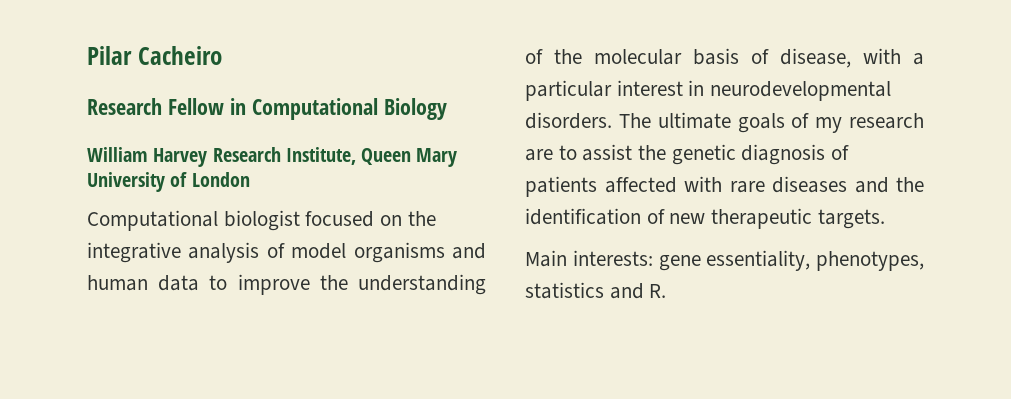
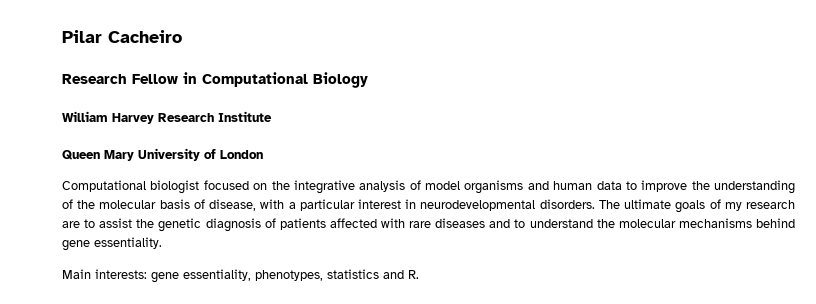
- William Harvey Research Institute, Queen Mary University of London
+ William Harvey Research Institute
+ Queen Mary University of London
- The ultimate goals of my research are to assist the genetic diagnosis of patients affected with rare diseases and the identification of new therapeutic targets.
+ The ultimate goals of my research are to assist the genetic diagnosis of patients affected with rare diseases and to understand the molecular mechanisms behind gene essentiality.

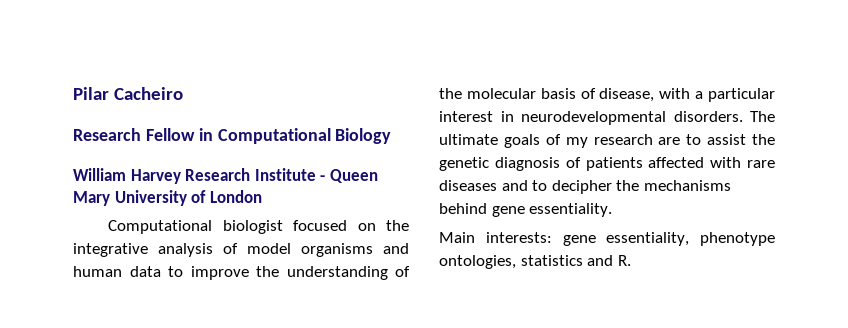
- William Harvey Research Institute
- Queen Mary University of London
+ William Harvey Research Institute - Queen Mary University of London
- The ultimate goals of my research are to assist the genetic diagnosis of patients affected with rare diseases and to understand the molecular mechanisms behind gene essentiality.
+ The ultimate goals of my research are to assist the genetic diagnosis of patients affected with rare diseases and to decipher the mechanisms behind gene essentiality.
- Main interests: gene essentiality, phenotypes, statistics and R.
+ Main interests: gene essentiality, phenotype ontologies, statistics and R.

